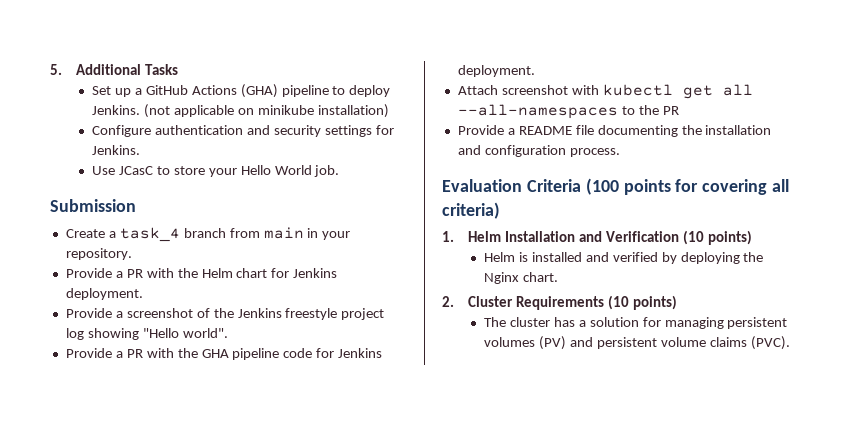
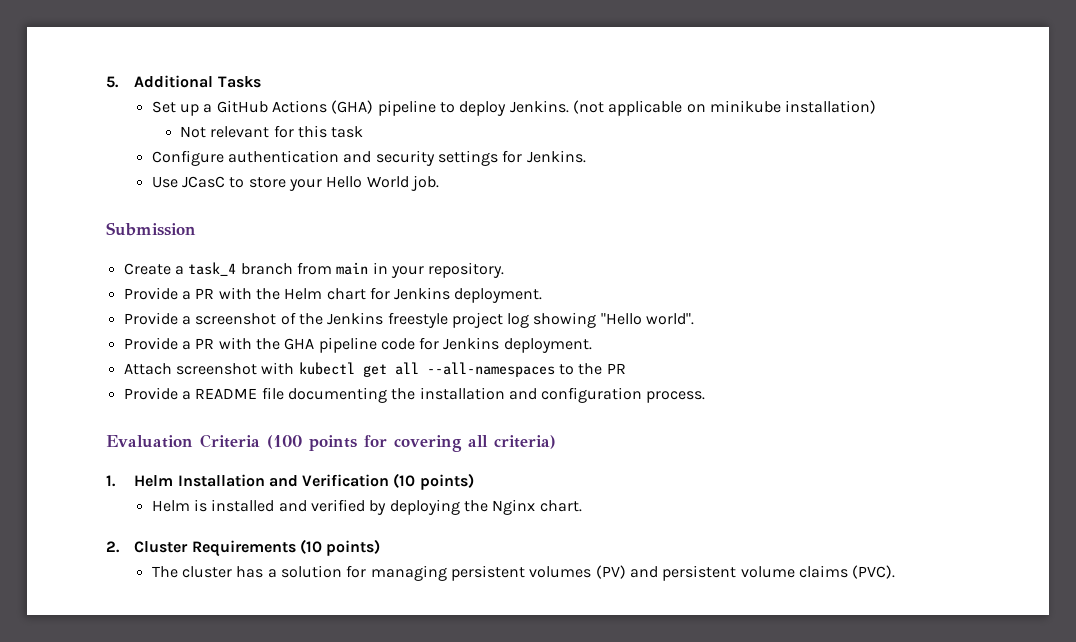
+ Not relevant for this task

